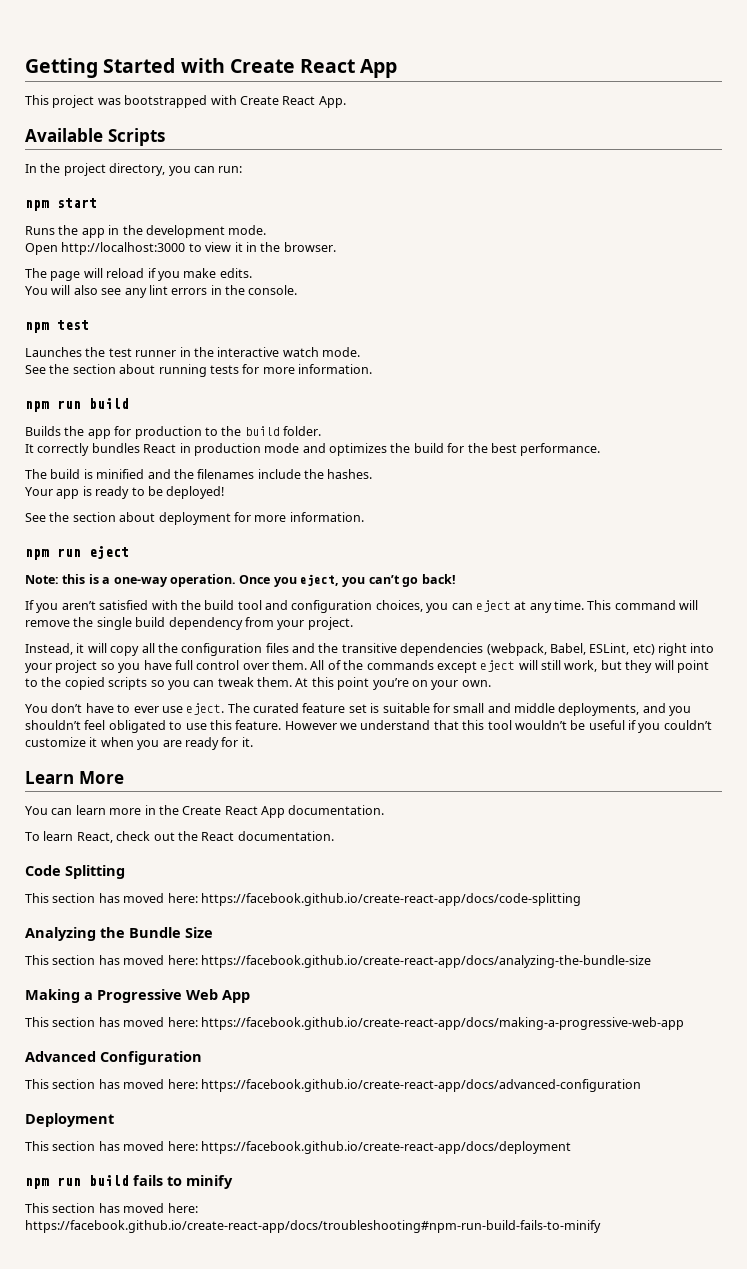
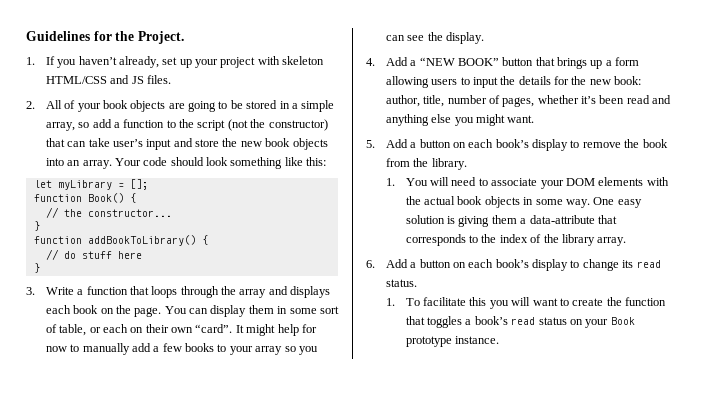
- Getting Started with Create React App
- This project was bootstrapped with Create React App.
- Available Scripts
- In the project directory, you can run:
- npm start
- Runs the app in the development mode.
- Open http://localhost:3000 to view it in the browser.
- The page will reload if you make edits.
- You will also see any lint errors in the console.
- npm test
- Launches the test runner in the interactive watch mode.
- See the section about running tests for more information.
- npm run build
- Builds the app for production to the build folder.
- It correctly bundles React in production mode and optimizes the build for the best performance.
- The build is minified and the filenames include the hashes.
- Your app is ready to be deployed!
- See the section about deployment for more information.
- npm run eject
- Note: this is a one-way operation. Once you eject, you can’t go back!
- If you aren’t satisfied with the build tool and configuration choices, you can eject at any time. This command will remove the single build dependency from your project.
- Instead, it will copy all the configuration files and the transitive dependencies (webpack, Babel, ESLint, etc) right into your project so you have full control over them. All of the commands except eject will still work, but they will point to the copied scripts so you can tweak them. At this point you’re on your own.
- You don’t have to ever use eject. The curated feature set is suitable for small and middle deployments, and you shouldn’t feel obligated to use this feature. However we understand that this tool wouldn’t be useful if you couldn’t customize it when you are ready for it.
- Learn More
- You can learn more in the Create React App documentation.
- To learn React, check out the React documentation.
- Code Splitting
- This section has moved here: https://facebook.github.io/create-react-app/docs/code-splitting
- Analyzing the Bundle Size
- This section has moved here: https://facebook.github.io/create-react-app/docs/analyzing-the-bundle-size
- Making a Progressive Web App
- This section has moved here: https://facebook.github.io/create-react-app/docs/making-a-progressive-web-app
- Advanced Configuration
- This section has moved here: https://facebook.github.io/create-react-app/docs/advanced-configuration
- Deployment
- This section has moved here: https://facebook.github.io/create-react-app/docs/deployment
- npm run build fails to minify
- This section has moved here: https://facebook.github.io/create-react-app/docs/troubleshooting#npm-run-build-fails-to-minify
+ Guidelines for the Project.
+ 1. If you haven’t already, set up your project with skeleton HTML/CSS and JS files.
+ 2. All of your book objects are going to be stored in a simple array, so add a function to the script (not the constructor) that can take user’s input and store the new book objects into an array. Your code should look something like this:
+ let myLibrary = [];
+ function Book() {
+ // the constructor...
+ }
+ function addBookToLibrary() {
+ // do stuff here
+ }
+ 3. Write a function that loops through the array and displays each book on the page. You can display them in some sort of table, or each on their own “card”. It might help for now to manually add a few books to your array so you can see the display.
+ 4. Add a “NEW BOOK” button that brings up a form allowing users to input the details for the new book: author, title, number of pages, whether it’s been read and anything else you might want.
+ 5. Add a button on each book’s display to remove the book from the library.
+ 1. You will need to associate your DOM elements with the actual book objects in some way. One easy solution is giving them a data-attribute that corresponds to the index of the library array.
+ 6. Add a button on each book’s display to change its read status.
+ 1. To facilitate this you will want to create the function that toggles a book’s read status on your Book prototype instance.

